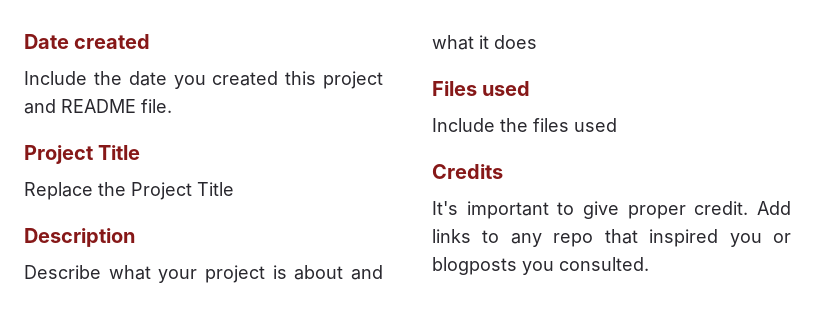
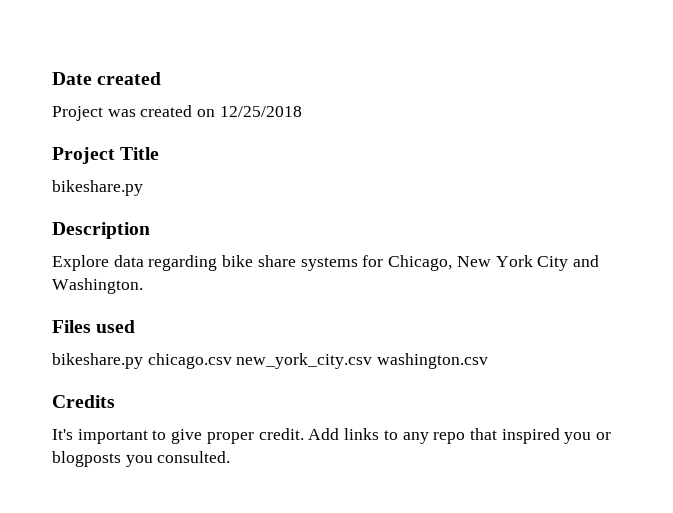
- Include the date you created this project and README file.
+ Project was created on 12/25/2018
  Project Title
- Replace the Project Title
+ bikeshare.py
  Description
- Describe what your project is about and what it does
+ Explore data regarding bike share systems for Chicago, New York City and Washington.
  Files used
- Include the files used
+ bikeshare.py chicago.csv new_york_city.csv washington.csv

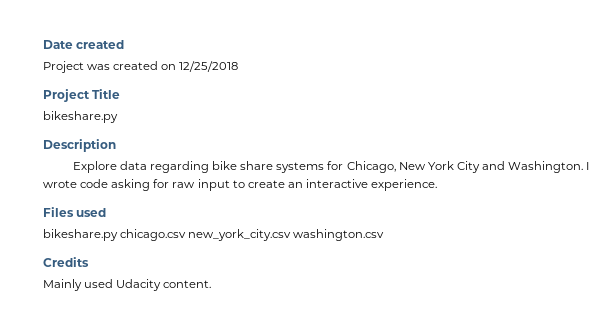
+ I wrote code asking for raw input to create an interactive experience.
- It's important to give proper credit. Add links to any repo that inspired you or blogposts you consulted.
+ Mainly used Udacity content.

